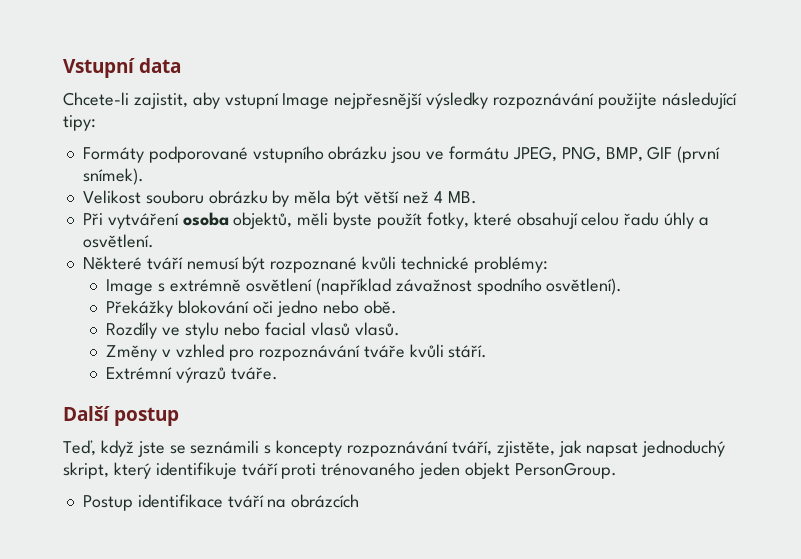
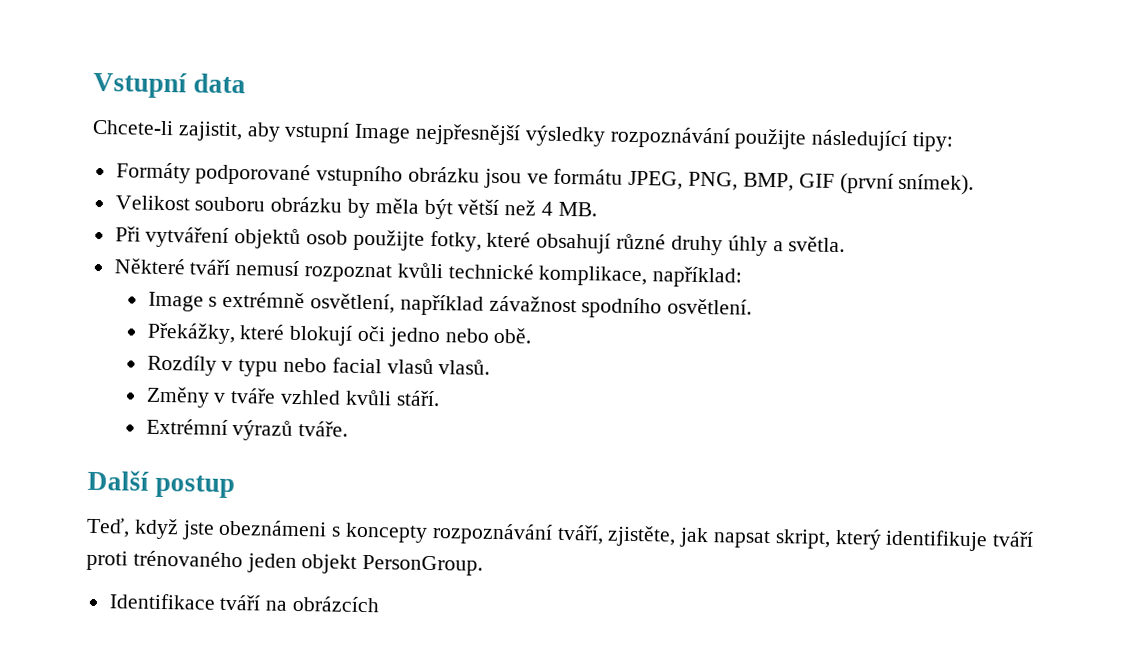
- Při vytváření osoba objektů, měli byste použít fotky, které obsahují celou řadu úhly a osvětlení.
+ Při vytváření objektů osob použijte fotky, které obsahují různé druhy úhly a světla.
- Některé tváří nemusí být rozpoznané kvůli technické problémy:
- Image s extrémně osvětlení (například závažnost spodního osvětlení).
- Překážky blokování oči jedno nebo obě.
+ Některé tváří nemusí rozpoznat kvůli technické komplikace, například:
+ Image s extrémně osvětlení, například závažnost spodního osvětlení.
+ Překážky, které blokují oči jedno nebo obě.
- Rozdíly ve stylu nebo facial vlasů vlasů.
+ Rozdíly v typu nebo facial vlasů vlasů.
- Změny v vzhled pro rozpoznávání tváře kvůli stáří.
+ Změny v tváře vzhled kvůli stáří.
- Teď, když jste se seznámili s koncepty rozpoznávání tváří, zjistěte, jak napsat jednoduchý skript, který identifikuje tváří proti trénovaného jeden objekt PersonGroup.
+ Teď, když jste obeznámeni s koncepty rozpoznávání tváří, zjistěte, jak napsat skript, který identifikuje tváří proti trénovaného jeden objekt PersonGroup.
- Postup identifikace tváří na obrázcích
+ Identifikace tváří na obrázcích

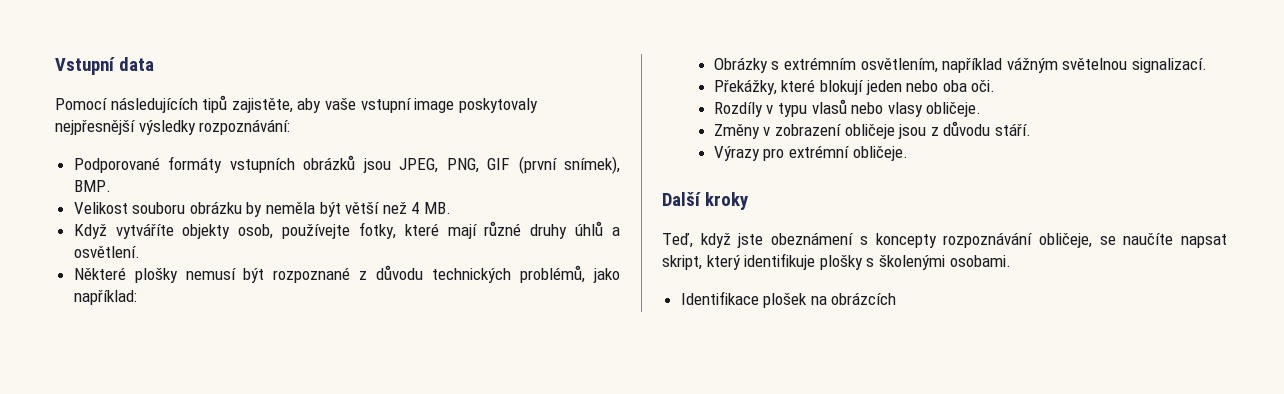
- Chcete-li zajistit, aby vstupní Image nejpřesnější výsledky rozpoznávání použijte následující tipy:
- Formáty podporované vstupního obrázku jsou ve formátu JPEG, PNG, BMP, GIF (první snímek).
+ Pomocí následujících tipů zajistěte, aby vaše vstupní image poskytovaly nejpřesnější výsledky rozpoznávání:
+ Podporované formáty vstupních obrázků jsou JPEG, PNG, GIF (první snímek), BMP.
- Velikost souboru obrázku by měla být větší než 4 MB.
+ Velikost souboru obrázku by neměla být větší než 4 MB.
- Při vytváření objektů osob použijte fotky, které obsahují různé druhy úhly a světla.
- Některé tváří nemusí rozpoznat kvůli technické komplikace, například:
- Image s extrémně osvětlení, například závažnost spodního osvětlení.
+ Když vytváříte objekty osob, používejte fotky, které mají různé druhy úhlů a osvětlení.
+ Některé plošky nemusí být rozpoznané z důvodu technických problémů, jako například:
+ Obrázky s extrémním osvětlením, například vážným světelnou signalizací.
- Překážky, které blokují oči jedno nebo obě.
+ Překážky, které blokují jeden nebo oba oči.
- Rozdíly v typu nebo facial vlasů vlasů.
- Změny v tváře vzhled kvůli stáří.
- Extrémní výrazů tváře.
+ Rozdíly v typu vlasů nebo vlasy obličeje.
+ Změny v zobrazení obličeje jsou z důvodu stáří.
+ Výrazy pro extrémní obličeje.
- Další postup
+ Další kroky
- Teď, když jste obeznámeni s koncepty rozpoznávání tváří, zjistěte, jak napsat skript, který identifikuje tváří proti trénovaného jeden objekt PersonGroup.
+ Teď, když jste obeznámení s koncepty rozpoznávání obličeje, se naučíte napsat skript, který identifikuje plošky s školenými osobami.
- Identifikace tváří na obrázcích
+ Identifikace plošek na obrázcích

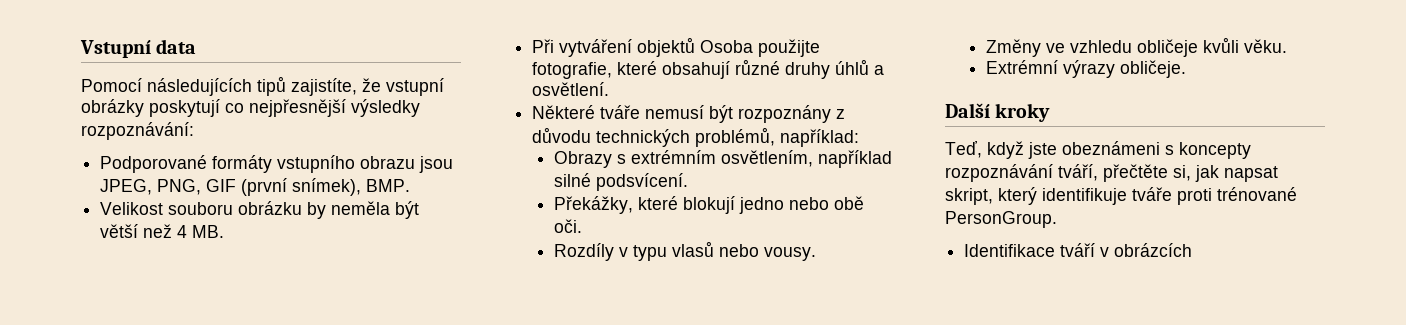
- Pomocí následujících tipů zajistěte, aby vaše vstupní image poskytovaly nejpřesnější výsledky rozpoznávání:
+ Pomocí následujících tipů zajistíte, že vstupní obrázky poskytují co nejpřesnější výsledky rozpoznávání:
- Podporované formáty vstupních obrázků jsou JPEG, PNG, GIF (první snímek), BMP.
+ Podporované formáty vstupního obrazu jsou JPEG, PNG, GIF (první snímek), BMP.
- Když vytváříte objekty osob, používejte fotky, které mají různé druhy úhlů a osvětlení.
+ Při vytváření objektů Osoba použijte fotografie, které obsahují různé druhy úhlů a osvětlení.
- Některé plošky nemusí být rozpoznané z důvodu technických problémů, jako například:
+ Některé tváře nemusí být rozpoznány z důvodu technických problémů, například:
- Obrázky s extrémním osvětlením, například vážným světelnou signalizací.
+ Obrazy s extrémním osvětlením, například silné podsvícení.
- Překážky, které blokují jeden nebo oba oči.
+ Překážky, které blokují jedno nebo obě oči.
- Rozdíly v typu vlasů nebo vlasy obličeje.
+ Rozdíly v typu vlasů nebo vousy.
- Změny v zobrazení obličeje jsou z důvodu stáří.
- Výrazy pro extrémní obličeje.
+ Změny ve vzhledu obličeje kvůli věku.
+ Extrémní výrazy obličeje.
- Teď, když jste obeznámení s koncepty rozpoznávání obličeje, se naučíte napsat skript, který identifikuje plošky s školenými osobami.
+ Teď, když jste obeznámeni s koncepty rozpoznávání tváří, přečtěte si, jak napsat skript, který identifikuje tváře proti trénované PersonGroup.
- Identifikace plošek na obrázcích
+ Identifikace tváří v obrázcích

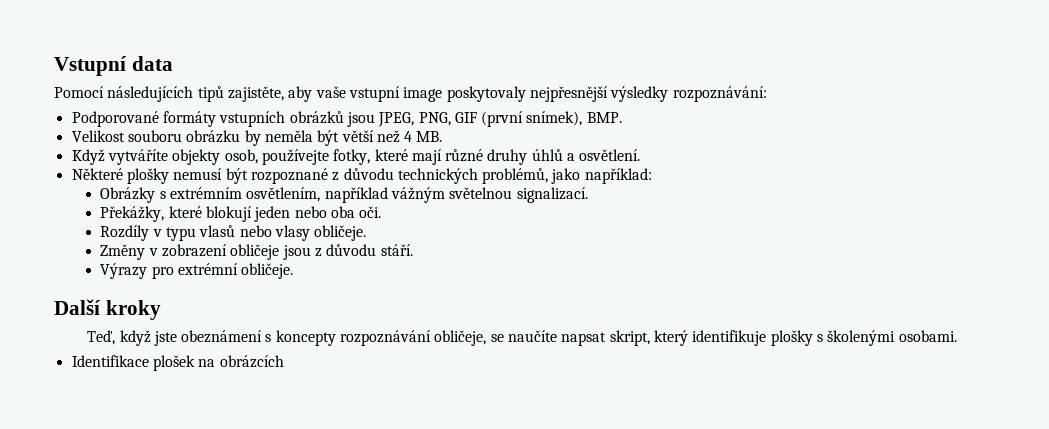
- Pomocí následujících tipů zajistíte, že vstupní obrázky poskytují co nejpřesnější výsledky rozpoznávání:
+ Pomocí následujících tipů zajistěte, aby vaše vstupní image poskytovaly nejpřesnější výsledky rozpoznávání:
- Podporované formáty vstupního obrazu jsou JPEG, PNG, GIF (první snímek), BMP.
+ Podporované formáty vstupních obrázků jsou JPEG, PNG, GIF (první snímek), BMP.
- Při vytváření objektů Osoba použijte fotografie, které obsahují různé druhy úhlů a osvětlení.
+ Když vytváříte objekty osob, používejte fotky, které mají různé druhy úhlů a osvětlení.
- Některé tváře nemusí být rozpoznány z důvodu technických problémů, například:
+ Některé plošky nemusí být rozpoznané z důvodu technických problémů, jako například:
- Obrazy s extrémním osvětlením, například silné podsvícení.
+ Obrázky s extrémním osvětlením, například vážným světelnou signalizací.
- Překážky, které blokují jedno nebo obě oči.
+ Překážky, které blokují jeden nebo oba oči.
- Rozdíly v typu vlasů nebo vousy.
+ Rozdíly v typu vlasů nebo vlasy obličeje.
- Změny ve vzhledu obličeje kvůli věku.
- Extrémní výrazy obličeje.
+ Změny v zobrazení obličeje jsou z důvodu stáří.
+ Výrazy pro extrémní obličeje.
- Teď, když jste obeznámeni s koncepty rozpoznávání tváří, přečtěte si, jak napsat skript, který identifikuje tváře proti trénované PersonGroup.
+ Teď, když jste obeznámení s koncepty rozpoznávání obličeje, se naučíte napsat skript, který identifikuje plošky s školenými osobami.
- Identifikace tváří v obrázcích
+ Identifikace plošek na obrázcích

